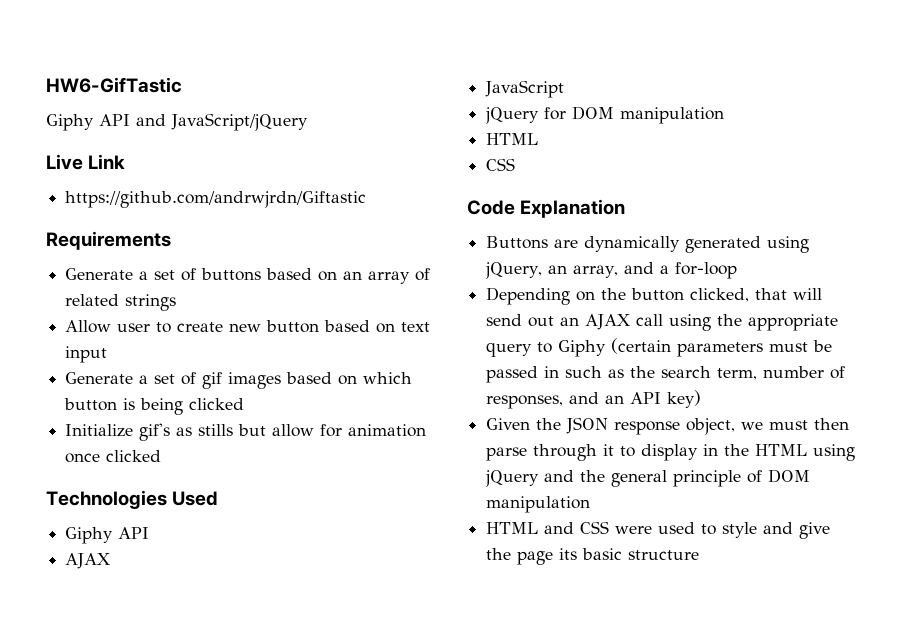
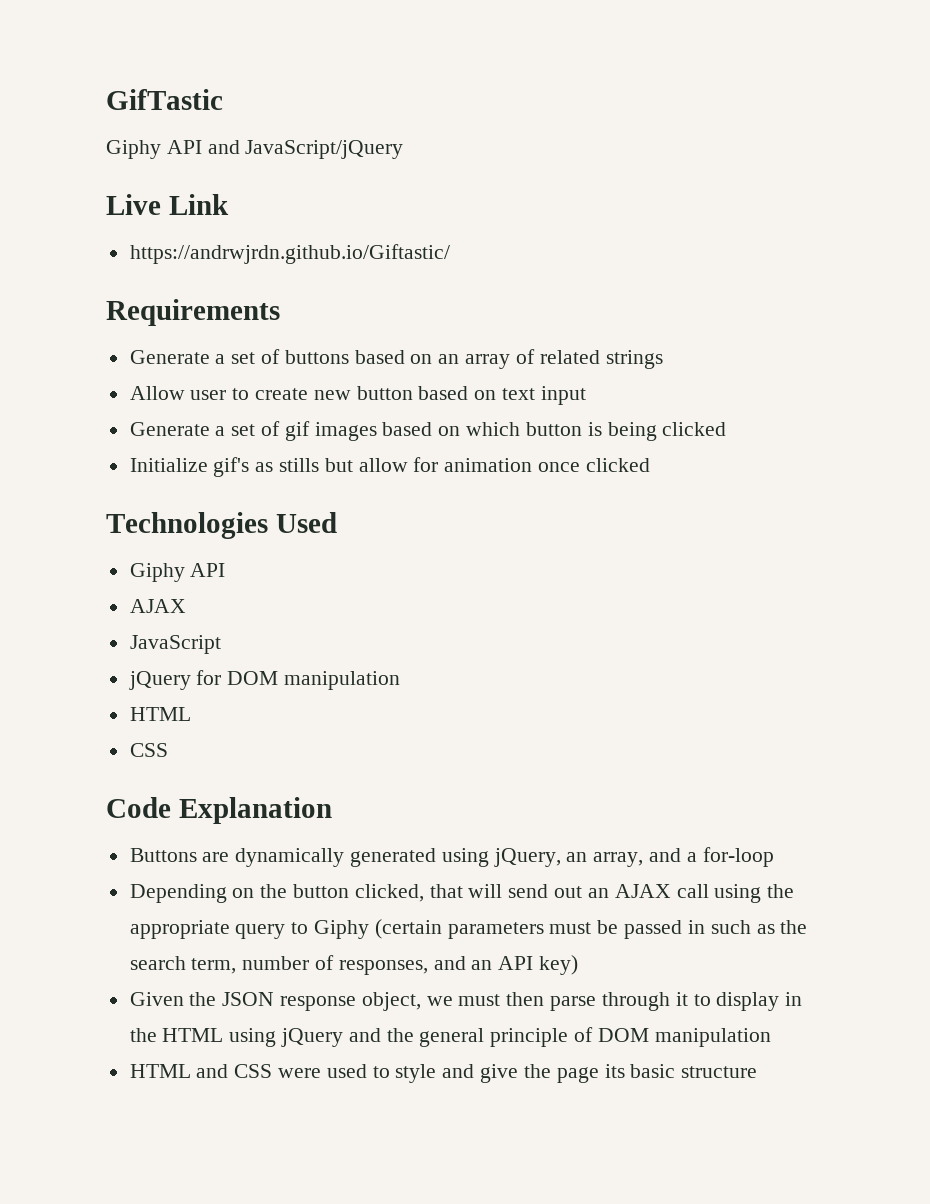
- HW6-GifTastic
+ GifTastic
- https://github.com/andrwjrdn/Giftastic
+ https://andrwjrdn.github.io/Giftastic/

